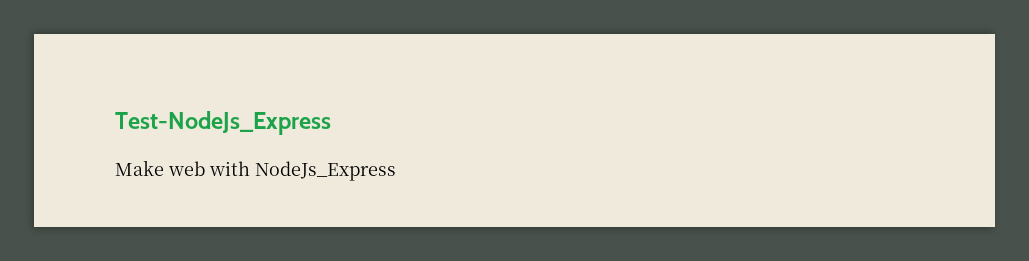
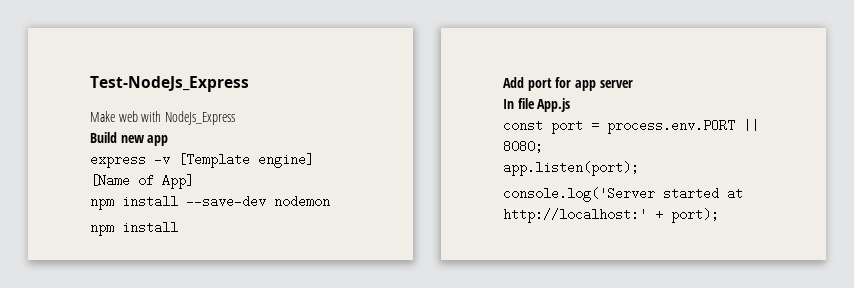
+ Build new app
+ express -v [Template engine] [Name of App]
+ npm install --save-dev nodemon
+ npm install
+ Add port for app server
+ In file App.js
+ const port = process.env.PORT || 8080;
+ app.listen(port);
+ console.log('Server started at http://localhost:' + port);

